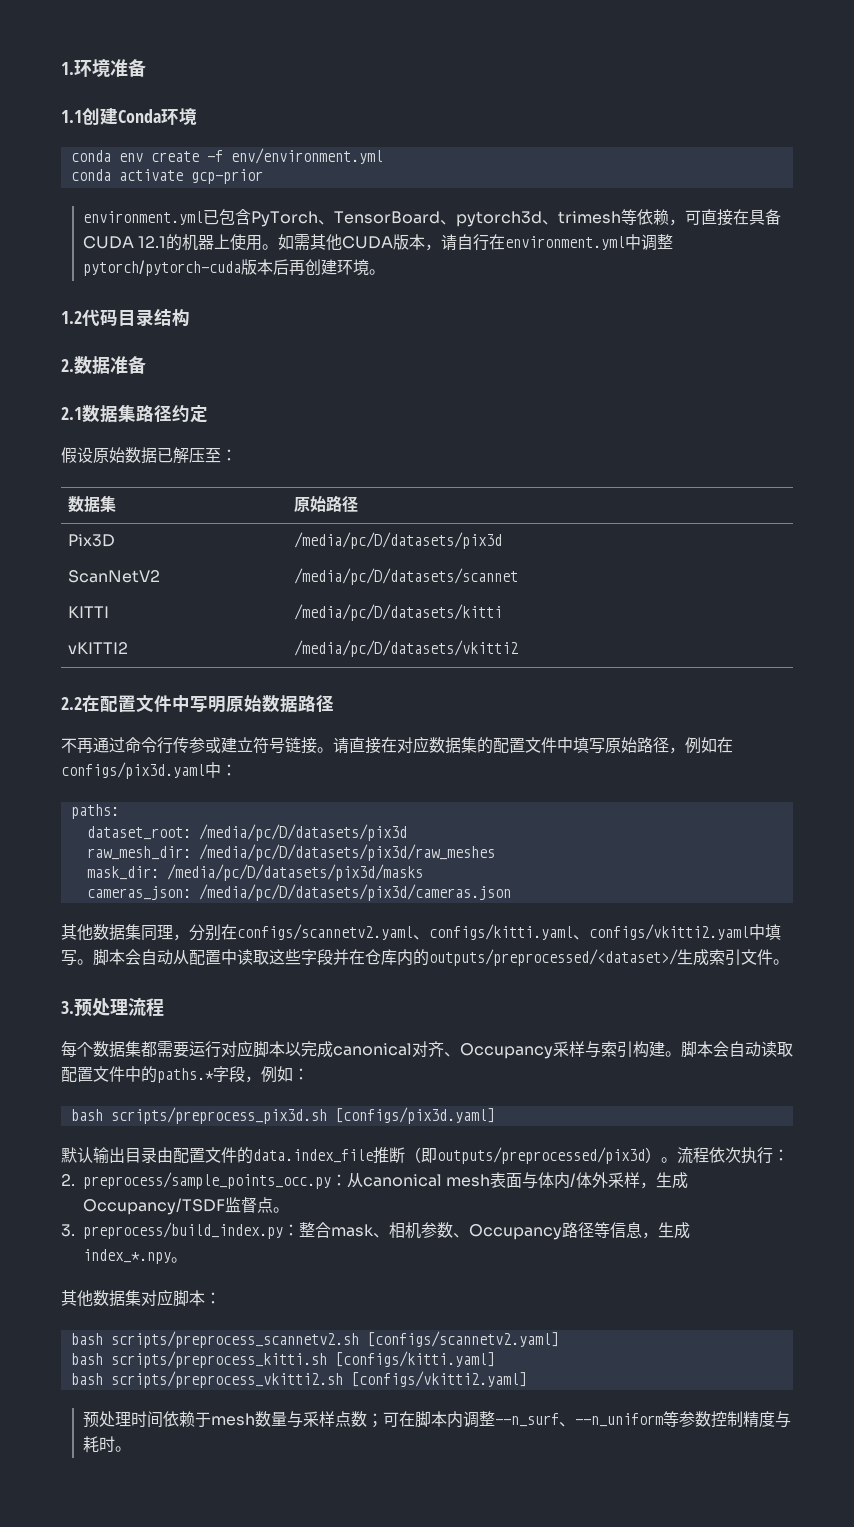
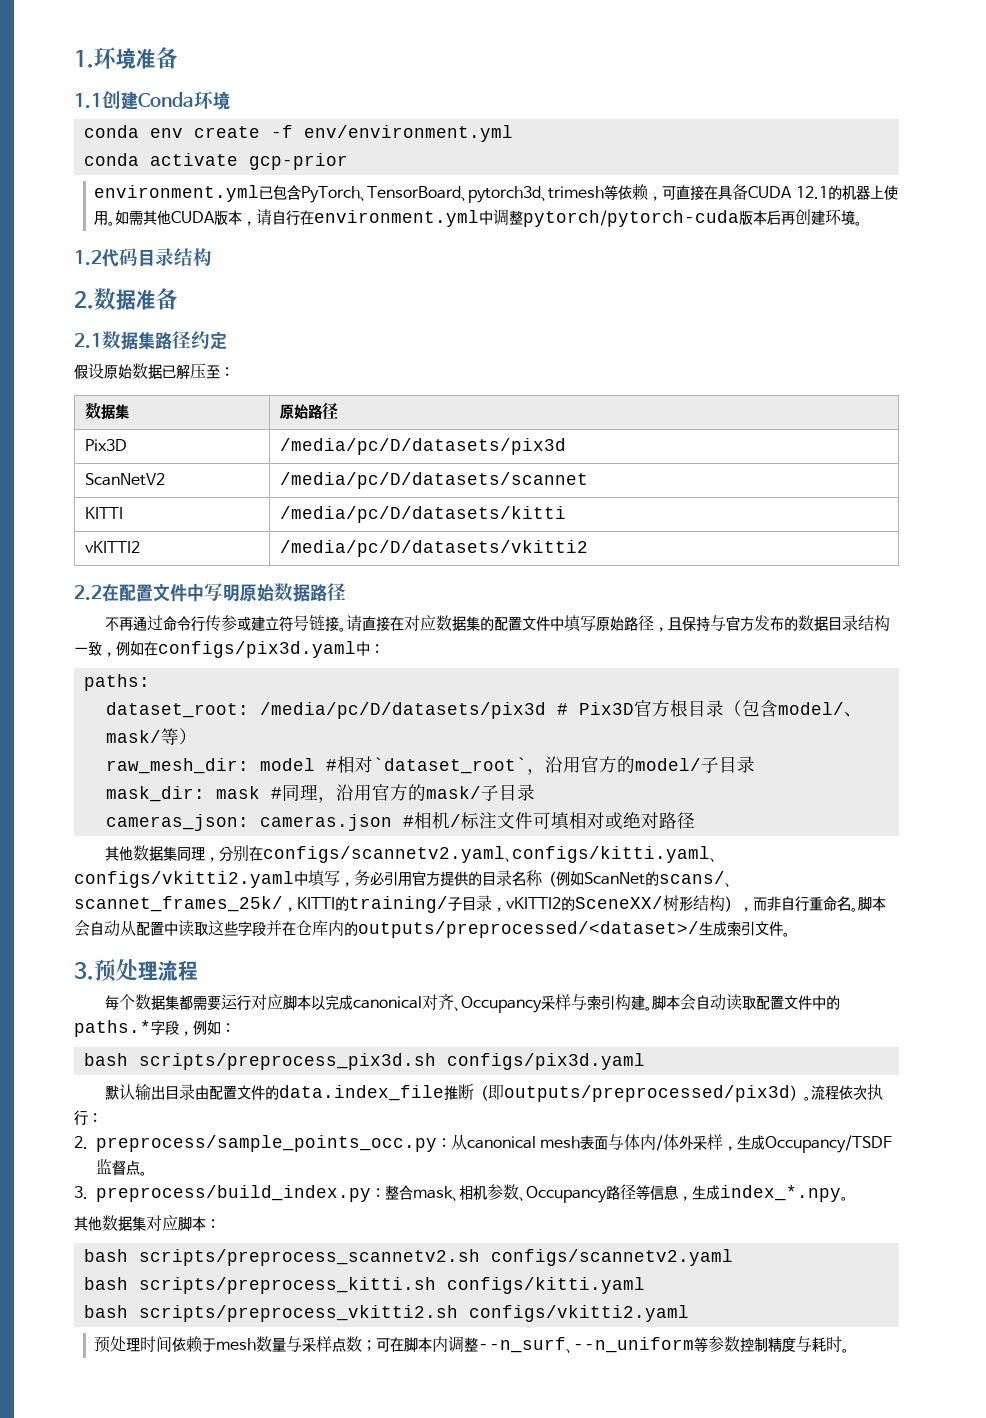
- 请直接在对应数据集的配置文件中填写原始路径，例如在configs/pix3d.yaml中：
+ 请直接在对应数据集的配置文件中填写原始路径，且保持与官方发布的数据目录结构一致，例如在configs/pix3d.yaml中：
- dataset_root: /media/pc/D/datasets/pix3d
- raw_mesh_dir: /media/pc/D/datasets/pix3d/raw_meshes
- mask_dir: /media/pc/D/datasets/pix3d/masks
- cameras_json: /media/pc/D/datasets/pix3d/cameras.json
+ dataset_root: /media/pc/D/datasets/pix3d # Pix3D官方根目录（包含model/、mask/等）
+ raw_mesh_dir: model #相对`dataset_root`，沿用官方的model/子目录
+ mask_dir: mask #同理，沿用官方的mask/子目录
+ cameras_json: cameras.json #相机/标注文件可填相对或绝对路径
- 其他数据集同理，分别在configs/scannetv2.yaml、configs/kitti.yaml、configs/vkitti2.yaml中填写。
+ 其他数据集同理，分别在configs/scannetv2.yaml、configs/kitti.yaml、configs/vkitti2.yaml中填写，务必引用官方提供的目录名称（例如ScanNet的scans/、scannet_frames_25k/，KITTI的training/子目录，vKITTI2的SceneXX/树形结构），而非自行重命名。
- bash scripts/preprocess_pix3d.sh [configs/pix3d.yaml]
+ bash scripts/preprocess_pix3d.sh configs/pix3d.yaml
- bash scripts/preprocess_scannetv2.sh [configs/scannetv2.yaml]
+ bash scripts/preprocess_scannetv2.sh configs/scannetv2.yaml
- bash scripts/preprocess_kitti.sh [configs/kitti.yaml]
+ bash scripts/preprocess_kitti.sh configs/kitti.yaml
- bash scripts/preprocess_vkitti2.sh [configs/vkitti2.yaml]
+ bash scripts/preprocess_vkitti2.sh configs/vkitti2.yaml

